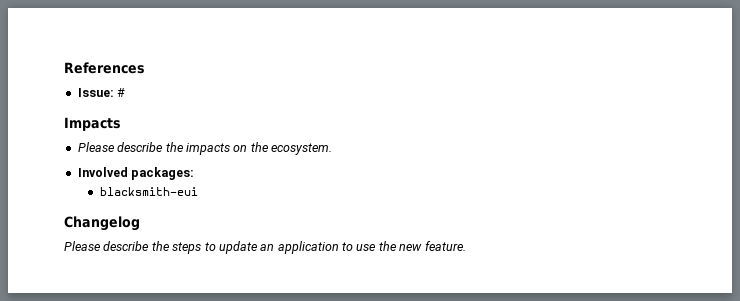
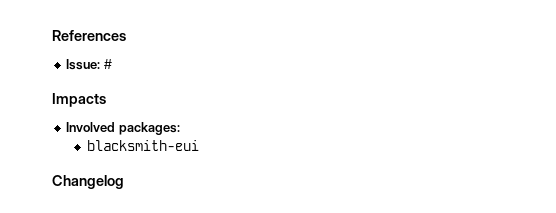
- Please describe the impacts on the ecosystem.
  Involved packages:
  blacksmith-eui
  Changelog
- Please describe the steps to update an application to use the new feature.

